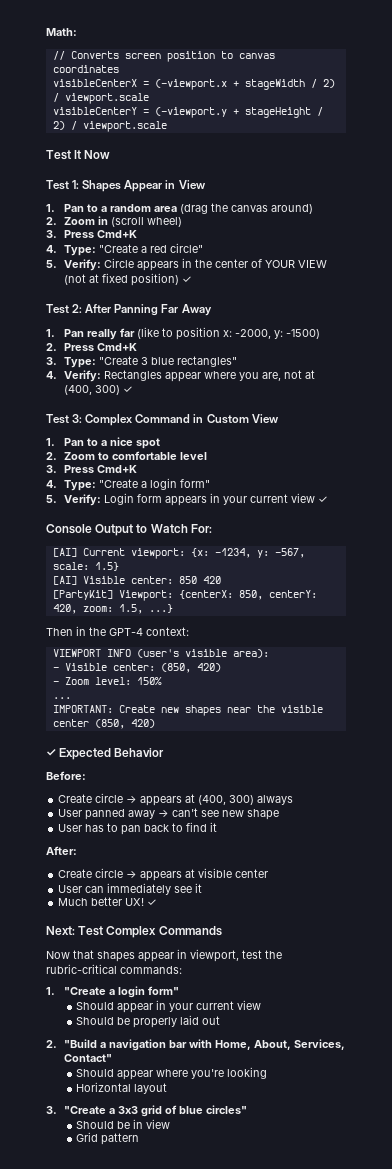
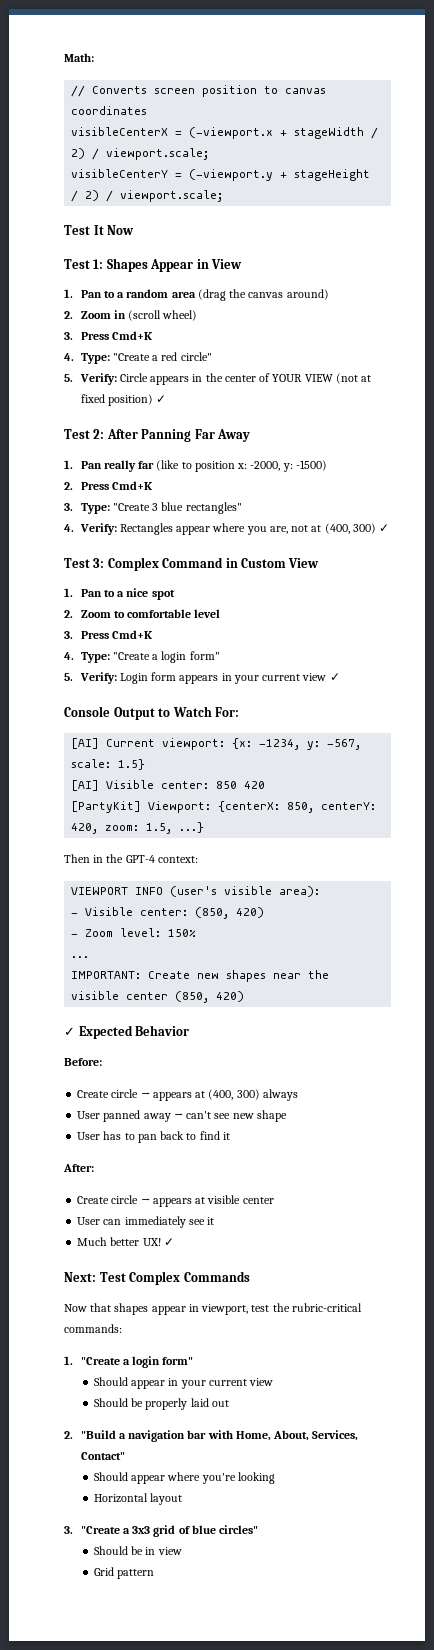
- visibleCenterX = (-viewport.x + stageWidth / 2) / viewport.scale
+ visibleCenterX = (-viewport.x + stageWidth / 2) / viewport.scale;
- visibleCenterY = (-viewport.y + stageHeight / 2) / viewport.scale
+ visibleCenterY = (-viewport.y + stageHeight / 2) / viewport.scale;

